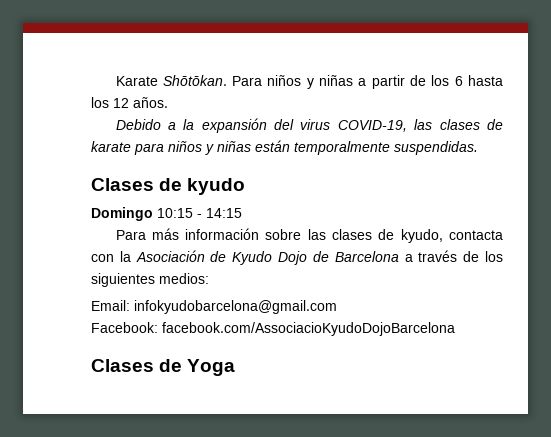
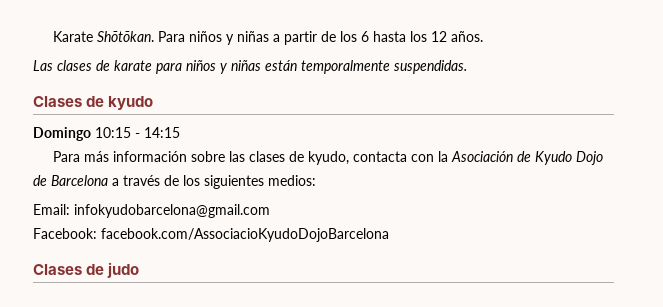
- Debido a la expansión del virus COVID-19, las clases de karate para niños y niñas están temporalmente suspendidas.
+ Las clases de karate para niños y niñas están temporalmente suspendidas.
- Clases de Yoga
+ Clases de judo

